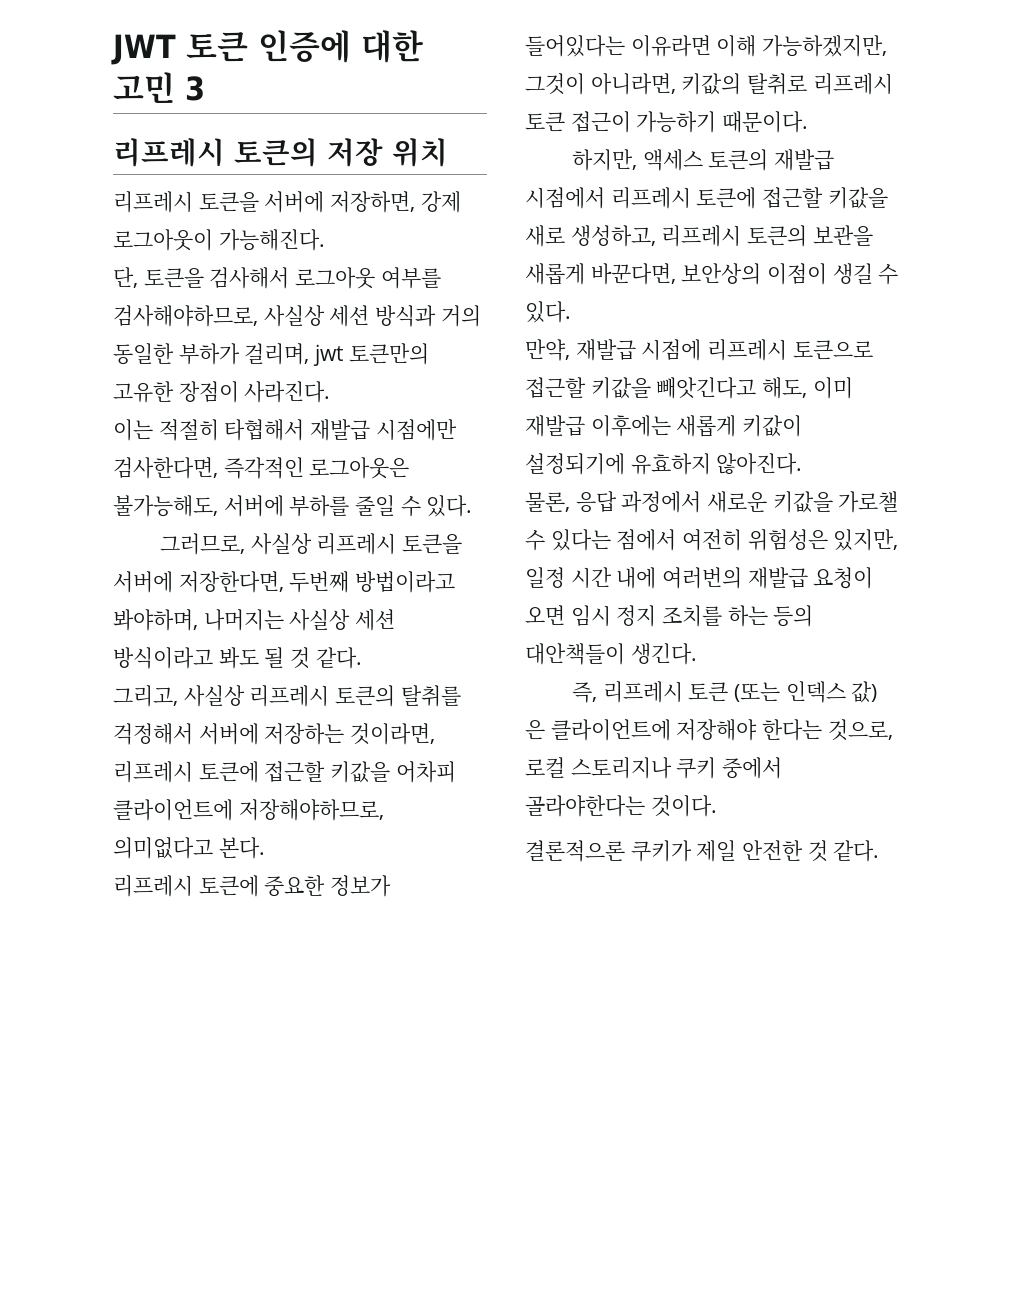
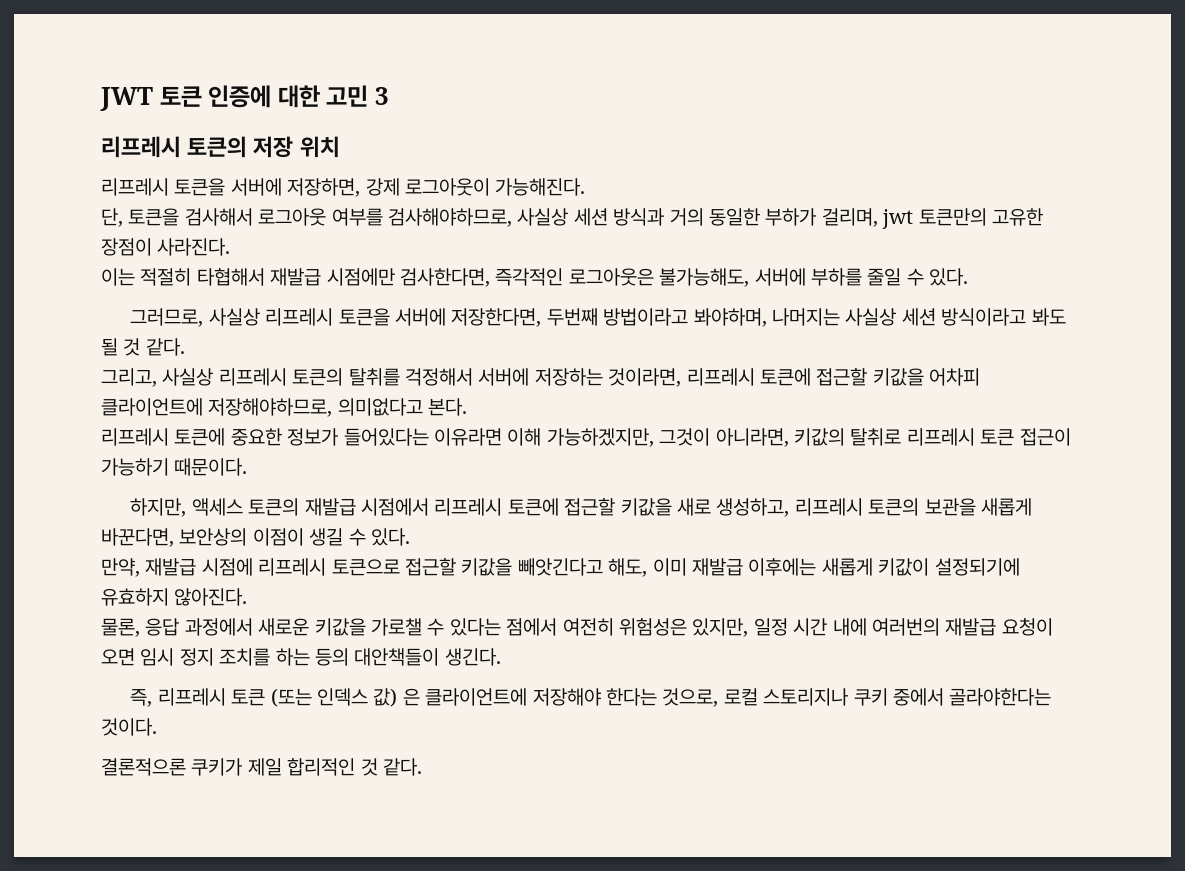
- 결론적으론 쿠키가 제일 안전한 것 같다.
+ 결론적으론 쿠키가 제일 합리적인 것 같다.

